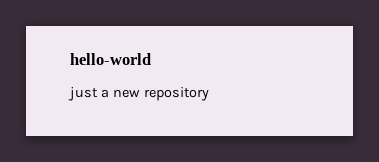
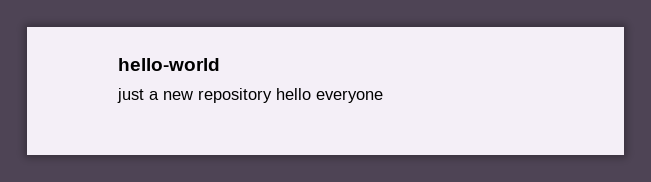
- just a new repository
+ just a new repository hello everyone

